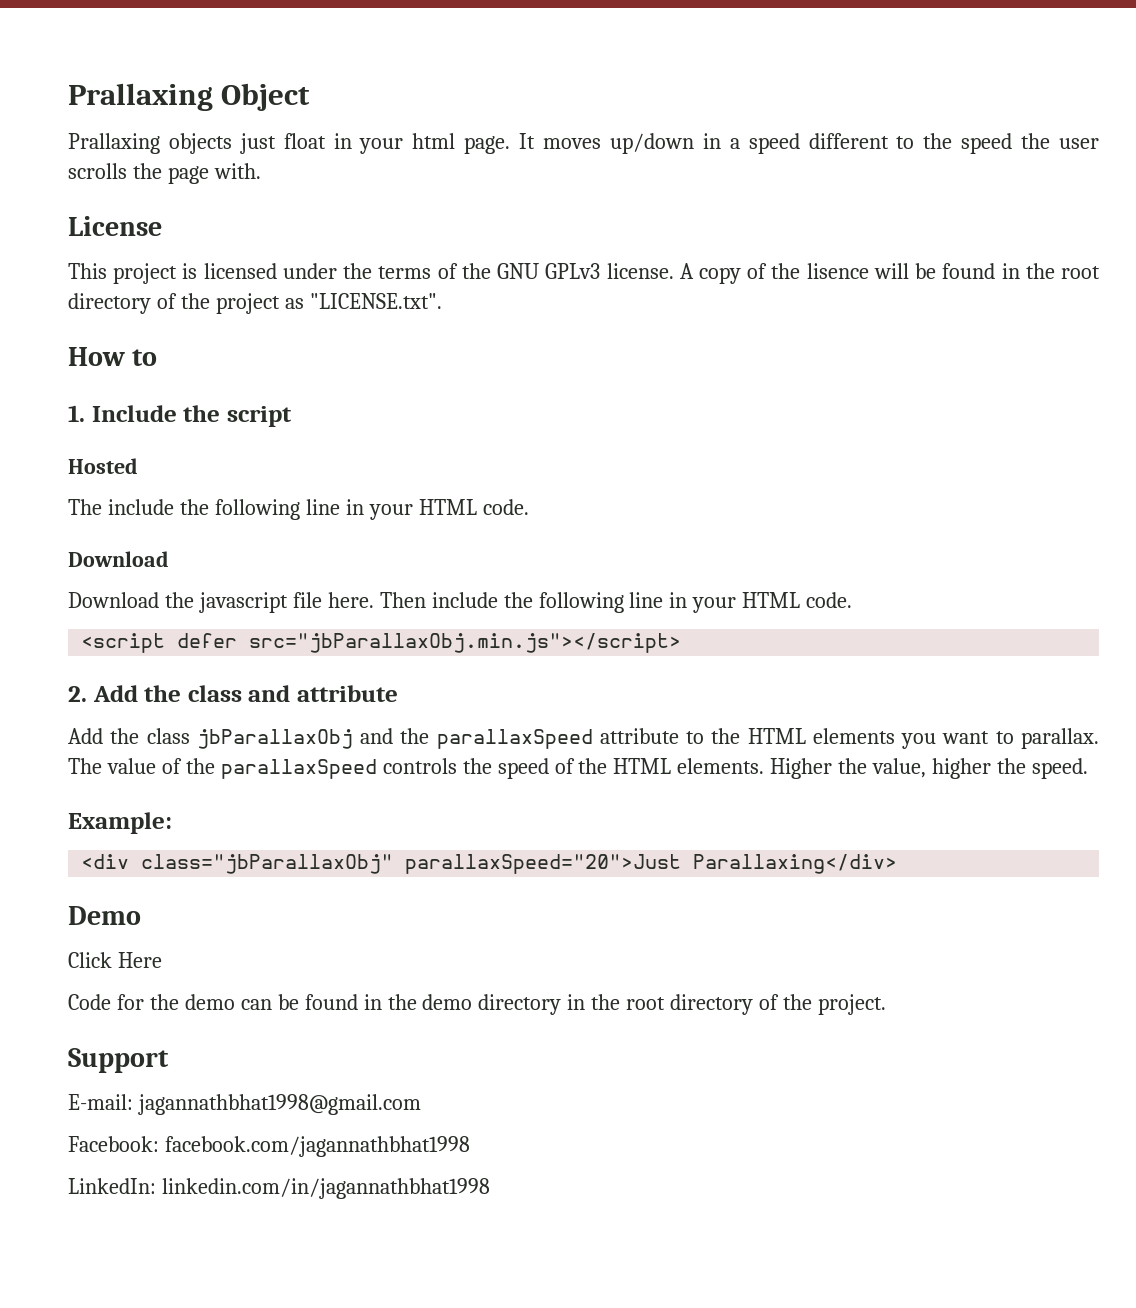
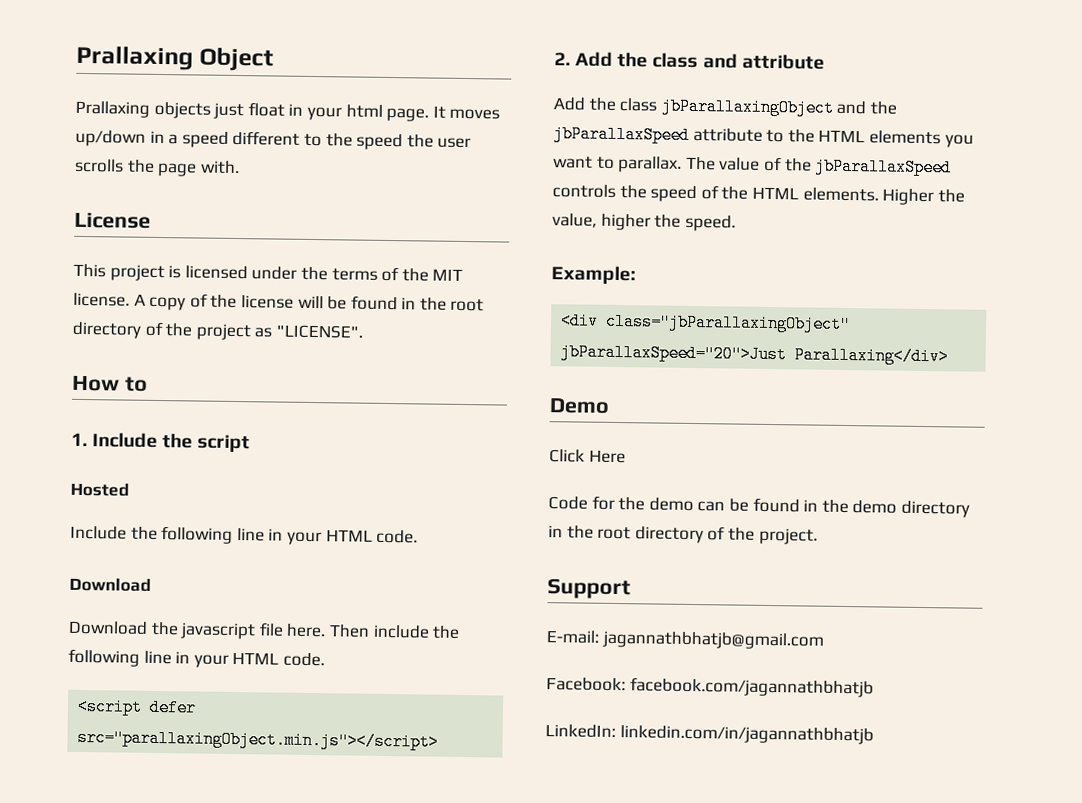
- This project is licensed under the terms of the GNU GPLv3 license.
+ This project is licensed under the terms of the MIT license.
- A copy of the lisence will be found in the root directory of the project as "LICENSE.txt".
+ A copy of the license will be found in the root directory of the project as "LICENSE".
- The include the following line in your HTML code.
+ Include the following line in your HTML code.
- <script defer src="jbParallaxObj.min.js"></script>
+ <script defer src="parallaxingObject.min.js"></script>
- Add the class jbParallaxObj and the parallaxSpeed attribute to the HTML elements you want to parallax.
+ Add the class jbParallaxingObject and the jbParallaxSpeed attribute to the HTML elements you want to parallax.
- The value of the parallaxSpeed controls the speed of the HTML elements.
+ The value of the jbParallaxSpeed controls the speed of the HTML elements.
- <div class="jbParallaxObj" parallaxSpeed="20">Just Parallaxing</div>
+ <div class="jbParallaxingObject" jbParallaxSpeed="20">Just Parallaxing</div>
- E-mail: jagannathbhat1998@gmail.com
+ E-mail: jagannathbhatjb@gmail.com
- Facebook: facebook.com/jagannathbhat1998
+ Facebook: facebook.com/jagannathbhatjb
- LinkedIn: linkedin.com/in/jagannathbhat1998
+ LinkedIn: linkedin.com/in/jagannathbhatjb

